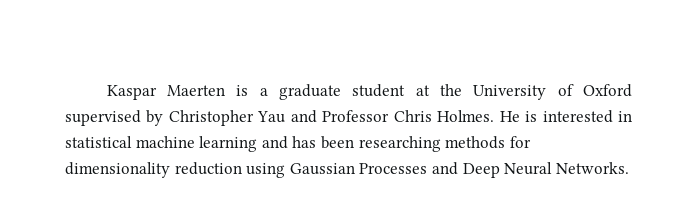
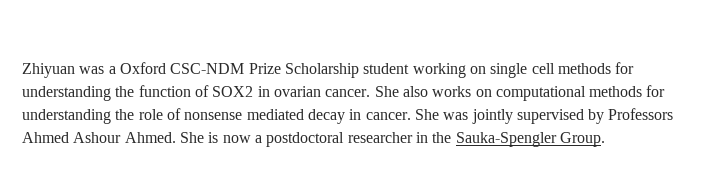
- Kaspar Maerten is a graduate student at the University of Oxford supervised by Christopher Yau and Professor Chris Holmes. He is interested in statistical machine learning and has been researching methods for dimensionality reduction using Gaussian Processes and Deep Neural Networks.
+ Zhiyuan was a Oxford CSC-NDM Prize Scholarship student working on single cell methods for understanding the function of SOX2 in ovarian cancer. She also works on computational methods for understanding the role of nonsense mediated decay in cancer. She was jointly supervised by Professors Ahmed Ashour Ahmed. She is now a postdoctoral researcher in the Sauka-Spengler Group.

